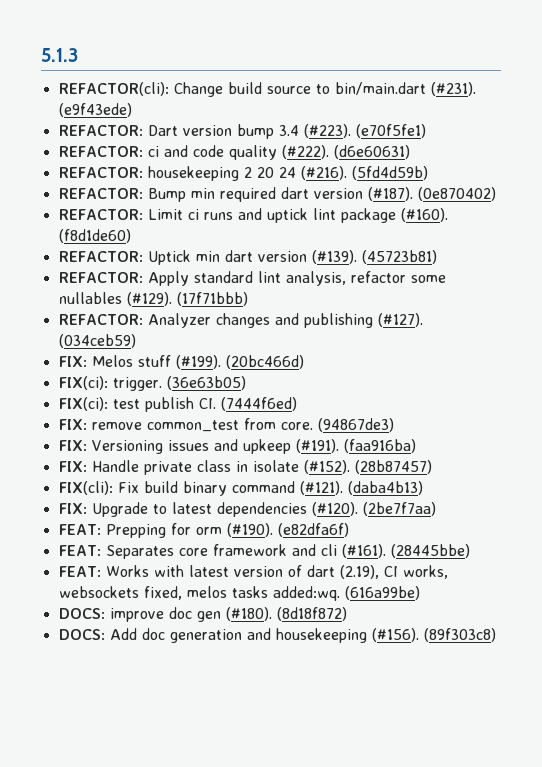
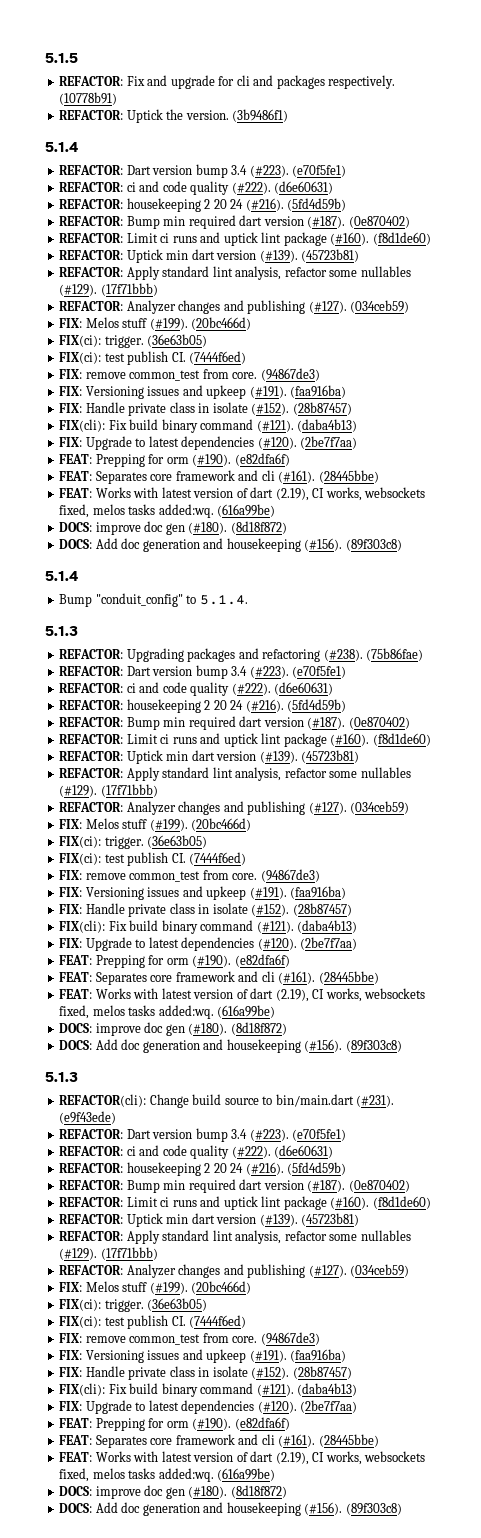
+ 5.1.5
+ REFACTOR: Fix and upgrade for cli and packages respectively. (10778b91)
+ REFACTOR: Uptick the version. (3b9486f1)
+ 5.1.4
+ REFACTOR: Dart version bump 3.4 (#223). (e70f5fe1)
+ REFACTOR: ci and code quality (#222). (d6e60631)
+ REFACTOR: housekeeping 2 20 24 (#216). (5fd4d59b)
+ REFACTOR: Bump min required dart version (#187). (0e870402)
+ REFACTOR: Limit ci runs and uptick lint package (#160). (f8d1de60)
+ REFACTOR: Uptick min dart version (#139). (45723b81)
+ REFACTOR: Apply standard lint analysis, refactor some nullables (#129). (17f71bbb)
+ REFACTOR: Analyzer changes and publishing (#127). (034ceb59)
+ FIX: Melos stuff (#199). (20bc466d)
+ FIX(ci): trigger. (36e63b05)
+ FIX(ci): test publish CI. (7444f6ed)
+ FIX: remove common_test from core. (94867de3)
+ FIX: Versioning issues and upkeep (#191). (faa916ba)
+ FIX: Handle private class in isolate (#152). (28b87457)
+ FIX(cli): Fix build binary command (#121). (daba4b13)
+ FIX: Upgrade to latest dependencies (#120). (2be7f7aa)
+ FEAT: Prepping for orm (#190). (e82dfa6f)
+ FEAT: Separates core framework and cli (#161). (28445bbe)
+ FEAT: Works with latest version of dart (2.19), CI works, websockets fixed, melos tasks added:wq. (616a99be)
+ DOCS: improve doc gen (#180). (8d18f872)
+ DOCS: Add doc generation and housekeeping (#156). (89f303c8)
+ 5.1.4
+ Bump "conduit_config" to 5.1.4.
+ 5.1.3
+ REFACTOR: Upgrading packages and refactoring (#238). (75b86fae)
+ REFACTOR: Dart version bump 3.4 (#223). (e70f5fe1)
+ REFACTOR: ci and code quality (#222). (d6e60631)
+ REFACTOR: housekeeping 2 20 24 (#216). (5fd4d59b)
+ REFACTOR: Bump min required dart version (#187). (0e870402)
+ REFACTOR: Limit ci runs and uptick lint package (#160). (f8d1de60)
+ REFACTOR: Uptick min dart version (#139). (45723b81)
+ REFACTOR: Apply standard lint analysis, refactor some nullables (#129). (17f71bbb)
+ REFACTOR: Analyzer changes and publishing (#127). (034ceb59)
+ FIX: Melos stuff (#199). (20bc466d)
+ FIX(ci): trigger. (36e63b05)
+ FIX(ci): test publish CI. (7444f6ed)
+ FIX: remove common_test from core. (94867de3)
+ FIX: Versioning issues and upkeep (#191). (faa916ba)
+ FIX: Handle private class in isolate (#152). (28b87457)
+ FIX(cli): Fix build binary command (#121). (daba4b13)
+ FIX: Upgrade to latest dependencies (#120). (2be7f7aa)
+ FEAT: Prepping for orm (#190). (e82dfa6f)
+ FEAT: Separates core framework and cli (#161). (28445bbe)
+ FEAT: Works with latest version of dart (2.19), CI works, websockets fixed, melos tasks added:wq. (616a99be)
+ DOCS: improve doc gen (#180). (8d18f872)
+ DOCS: Add doc generation and housekeeping (#156). (89f303c8)

